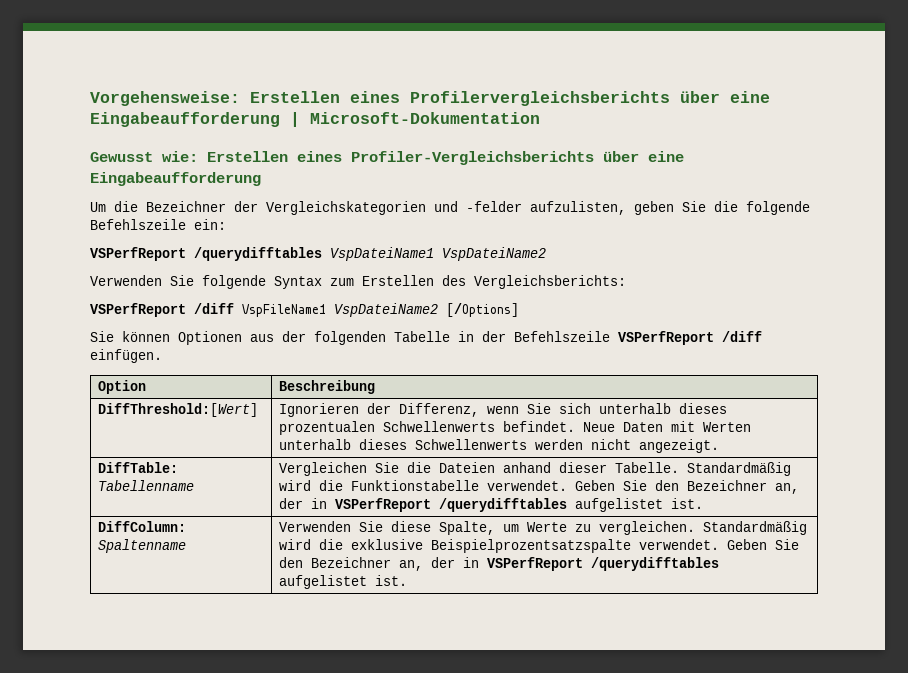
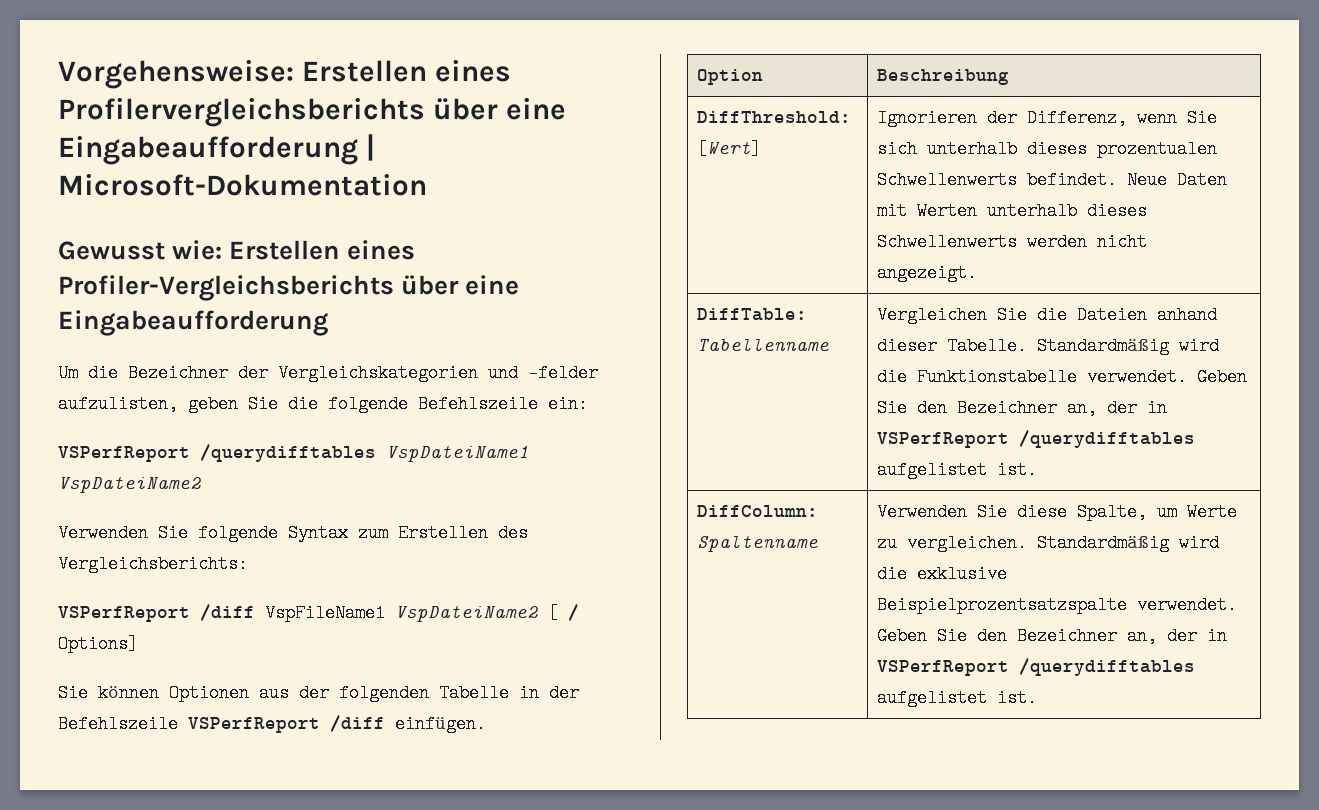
- VSPerfReport /diff VspFileName1 VspDateiName2 [/Options]
+ VSPerfReport /diff VspFileName1 VspDateiName2 [ / Options]
- DiffThreshold:[Wert] | Ignorieren der Differenz, wenn Sie sich unterhalb dieses prozentualen Schwellenwerts befindet. Neue Daten mit Werten unterhalb dieses Schwellenwerts werden nicht angezeigt.
+ DiffThreshold: [Wert] | Ignorieren der Differenz, wenn Sie sich unterhalb dieses prozentualen Schwellenwerts befindet. Neue Daten mit Werten unterhalb dieses Schwellenwerts werden nicht angezeigt.

